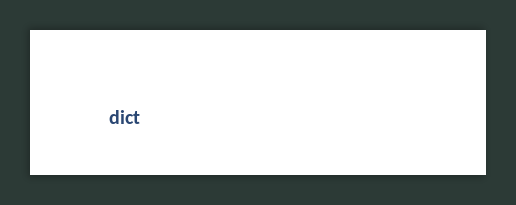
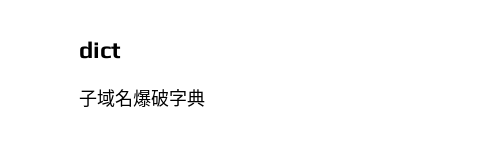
+ 子域名爆破字典

